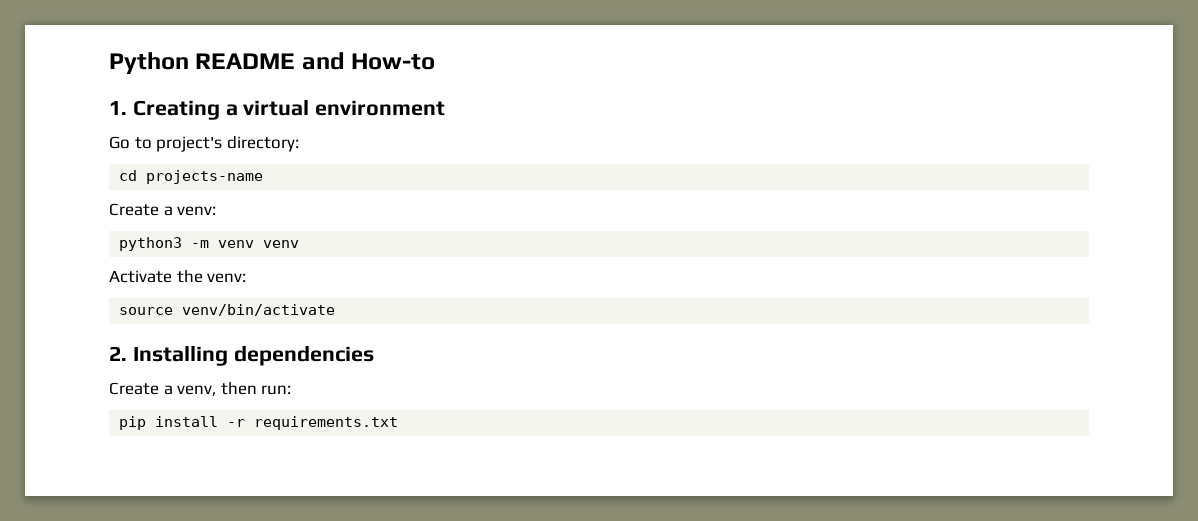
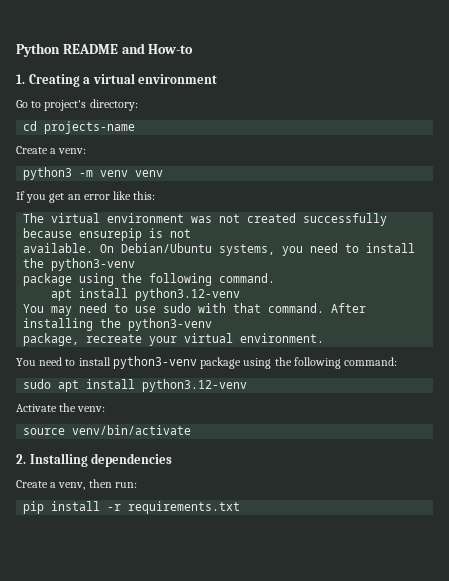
+ If you get an error like this:
+ The virtual environment was not created successfully because ensurepip is not
+ available. On Debian/Ubuntu systems, you need to install the python3-venv
+ package using the following command.
+ apt install python3.12-venv
+ You may need to use sudo with that command. After installing the python3-venv
+ package, recreate your virtual environment.
+ You need to install python3-venv package using the following command:
+ sudo apt install python3.12-venv

